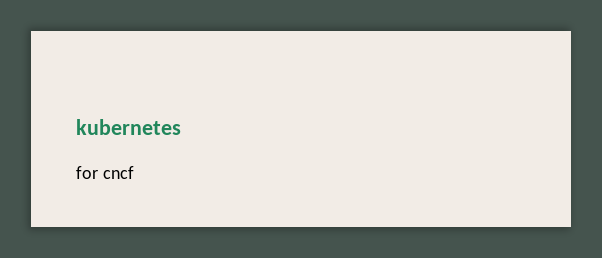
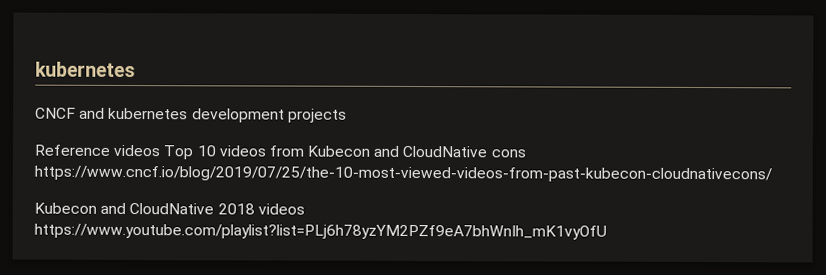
- for cncf
+ CNCF and kubernetes development projects
+ Reference videos Top 10 videos from Kubecon and CloudNative cons https://www.cncf.io/blog/2019/07/25/the-10-most-viewed-videos-from-past-kubecon-cloudnativecons/
+ Kubecon and CloudNative 2018 videos https://www.youtube.com/playlist?list=PLj6h78yzYM2PZf9eA7bhWnIh_mK1vyOfU

